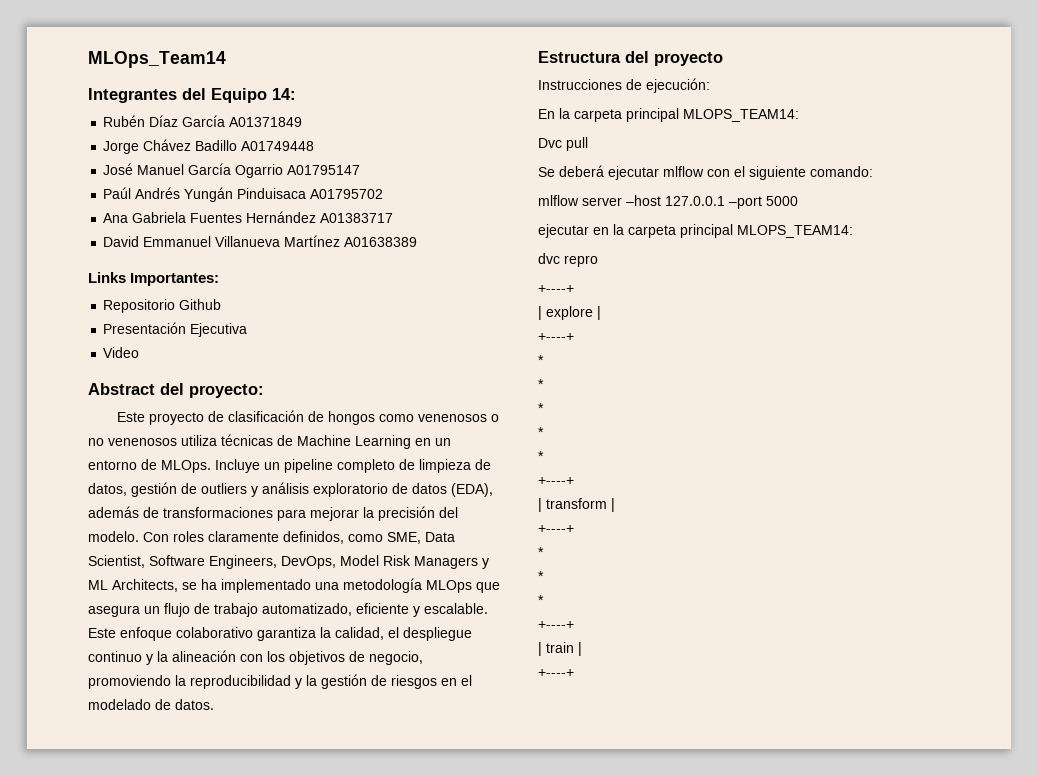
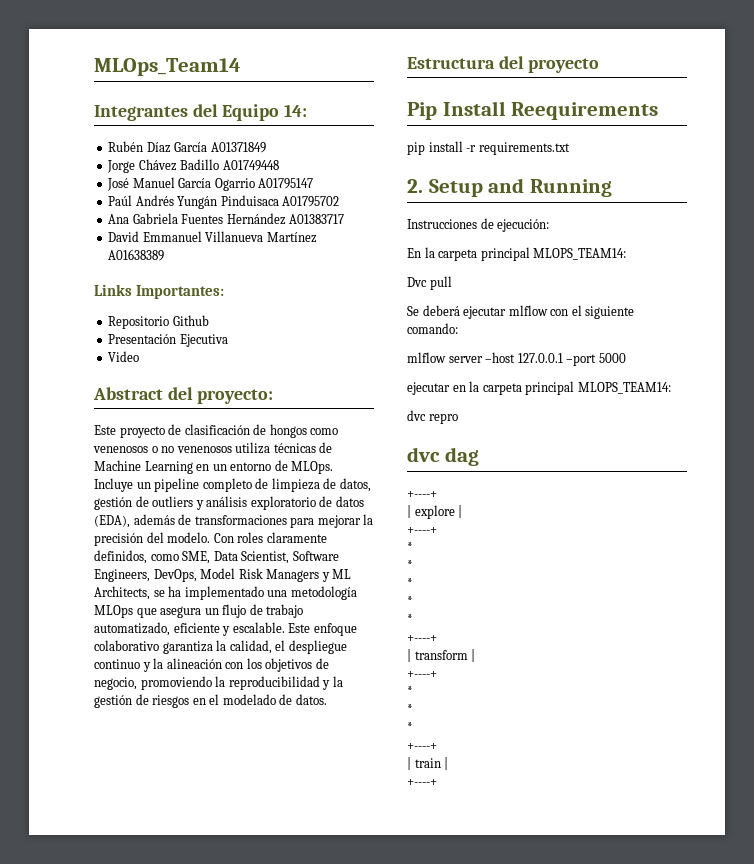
+ Pip Install Reequirements
+ pip install -r requirements.txt
+ 2. Setup and Running
+ dvc dag

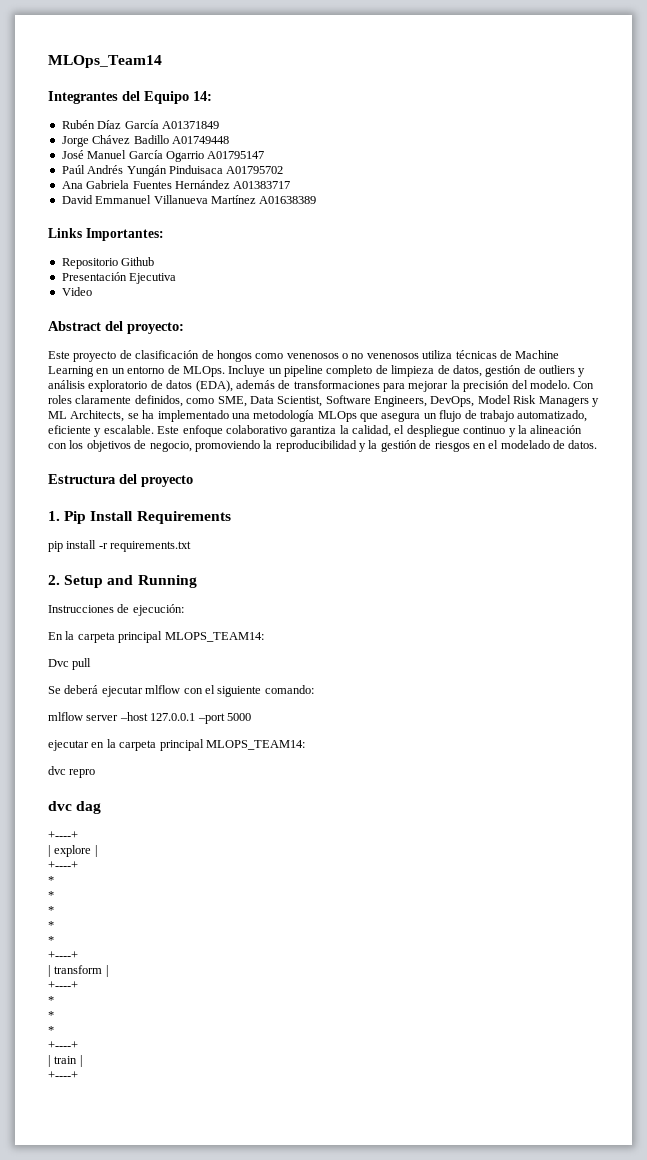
- Pip Install Reequirements
+ 1. Pip Install Requirements

